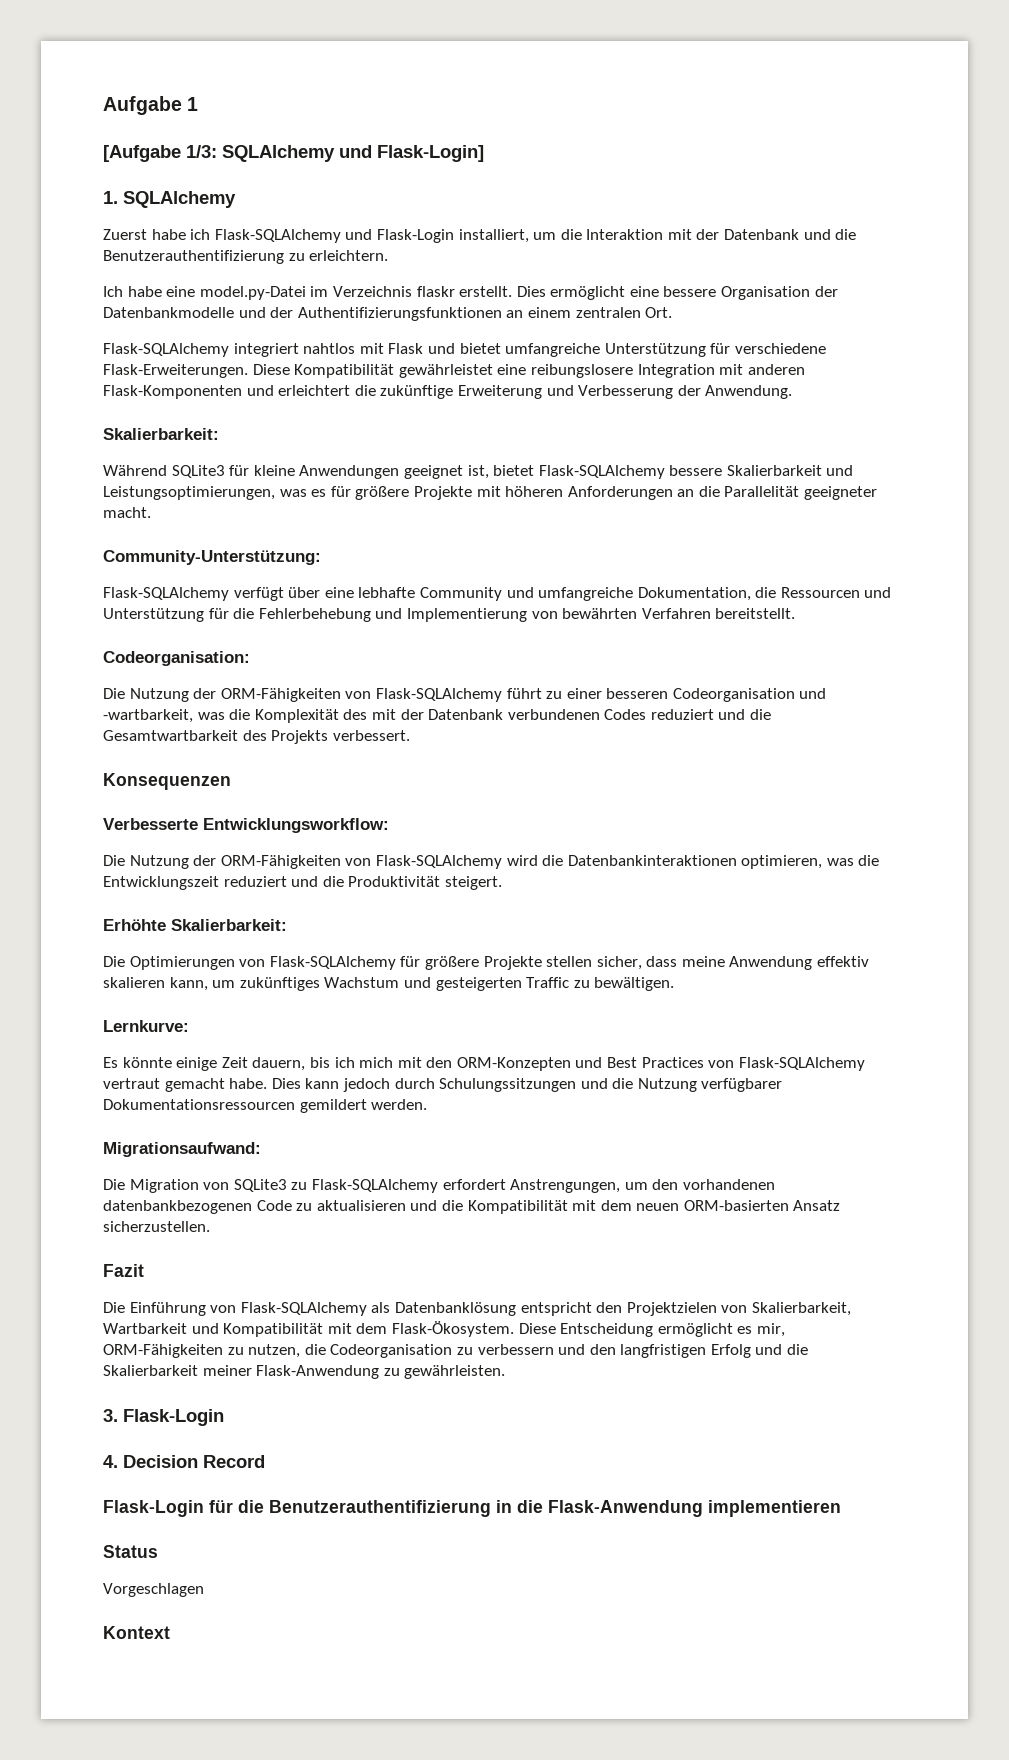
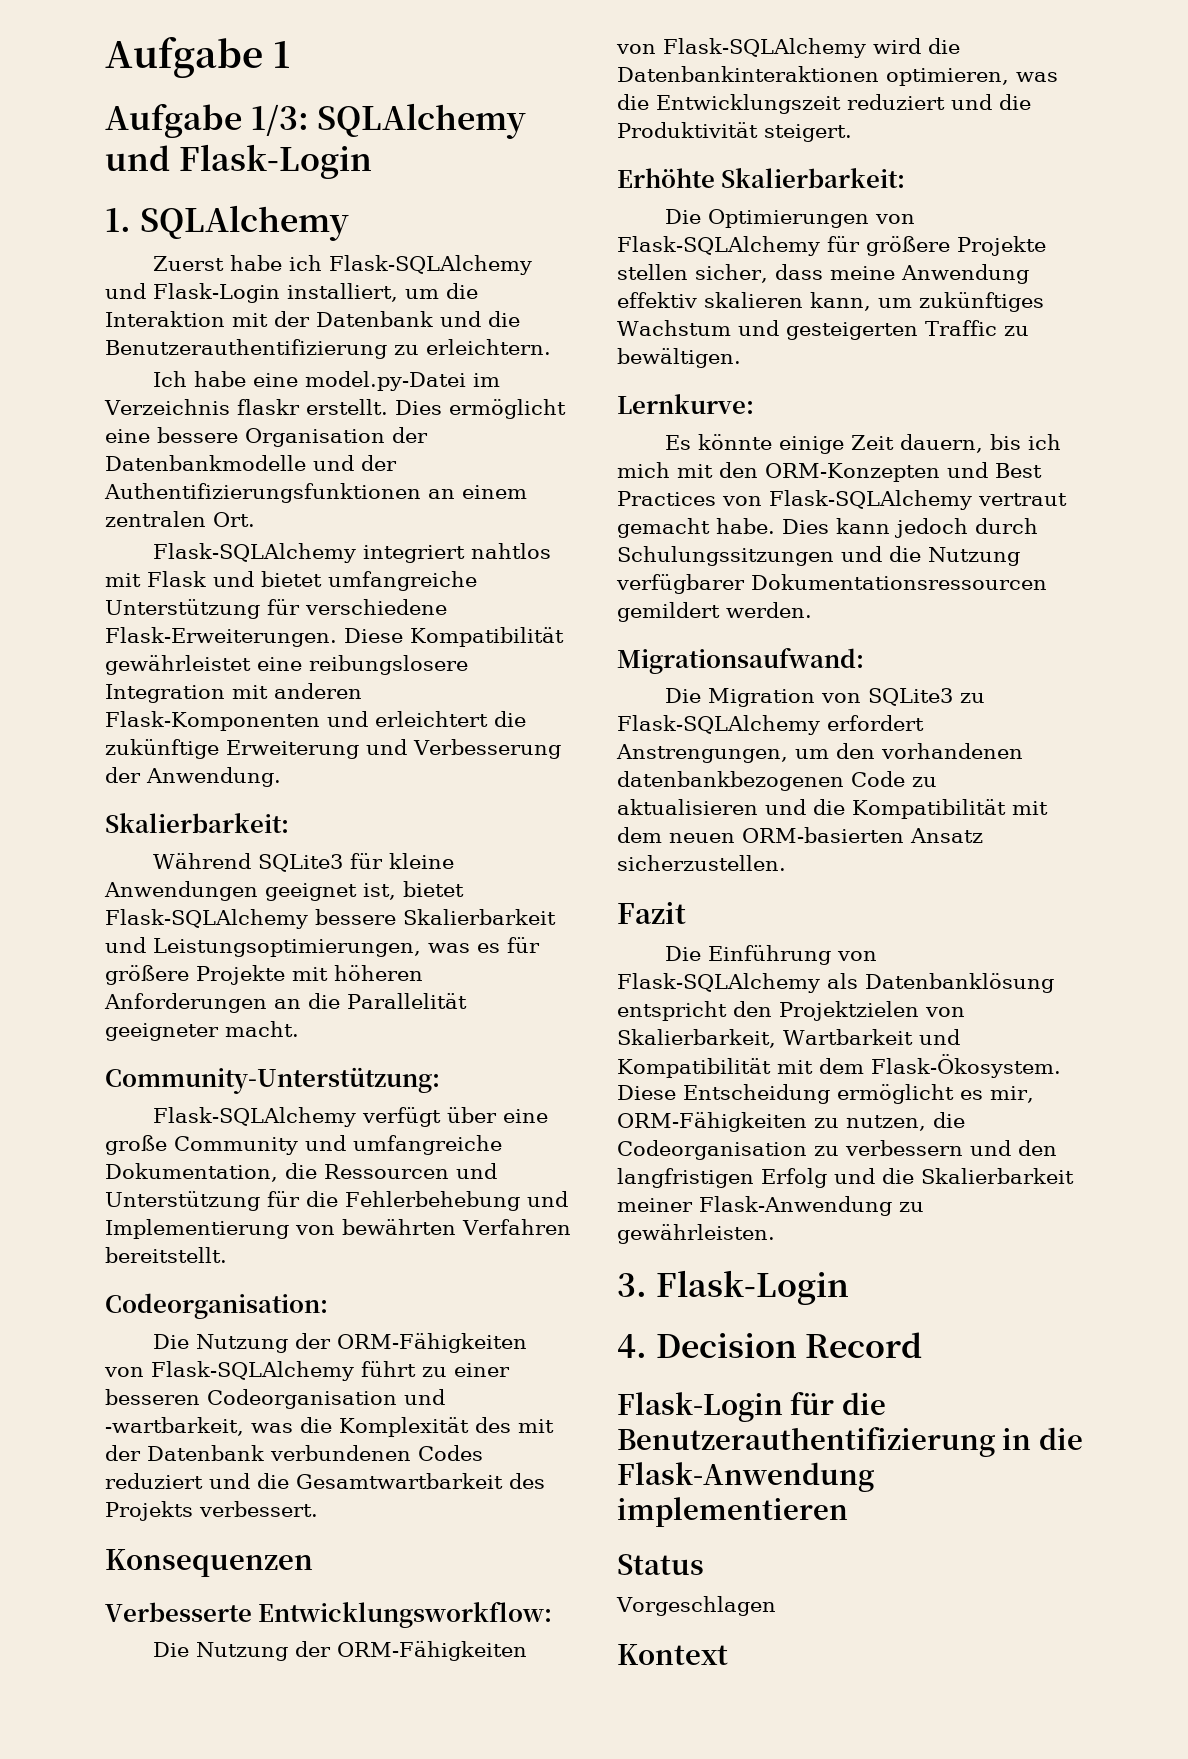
- [Aufgabe 1/3: SQLAlchemy und Flask-Login]
+ Aufgabe 1/3: SQLAlchemy und Flask-Login
- Flask-SQLAlchemy verfügt über eine lebhafte Community und umfangreiche Dokumentation, die Ressourcen und Unterstützung für die Fehlerbehebung und Implementierung von bewährten Verfahren bereitstellt.
+ Flask-SQLAlchemy verfügt über eine große Community und umfangreiche Dokumentation, die Ressourcen und Unterstützung für die Fehlerbehebung und Implementierung von bewährten Verfahren bereitstellt.

